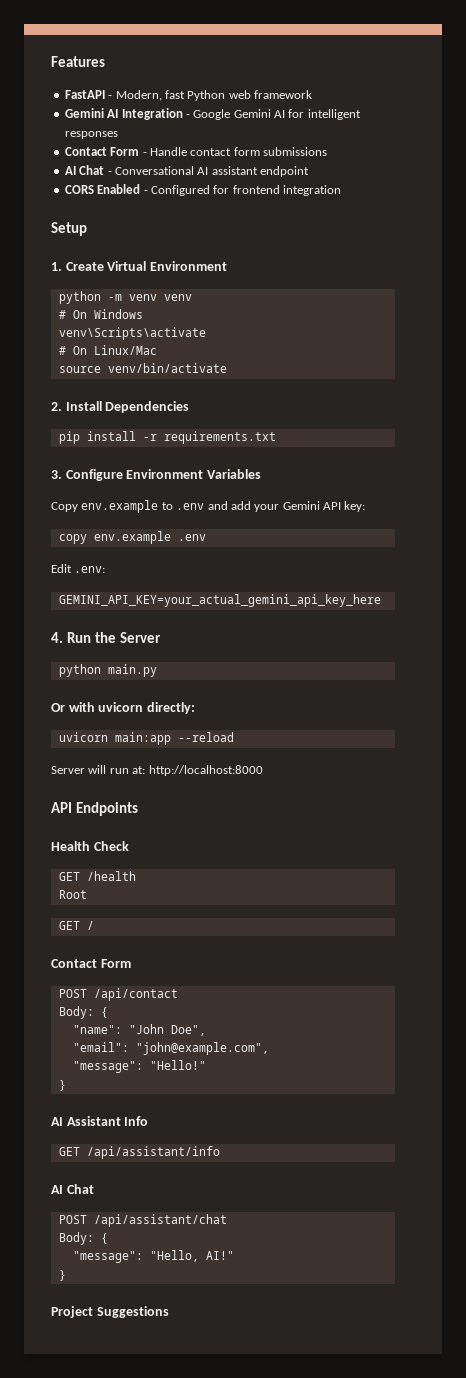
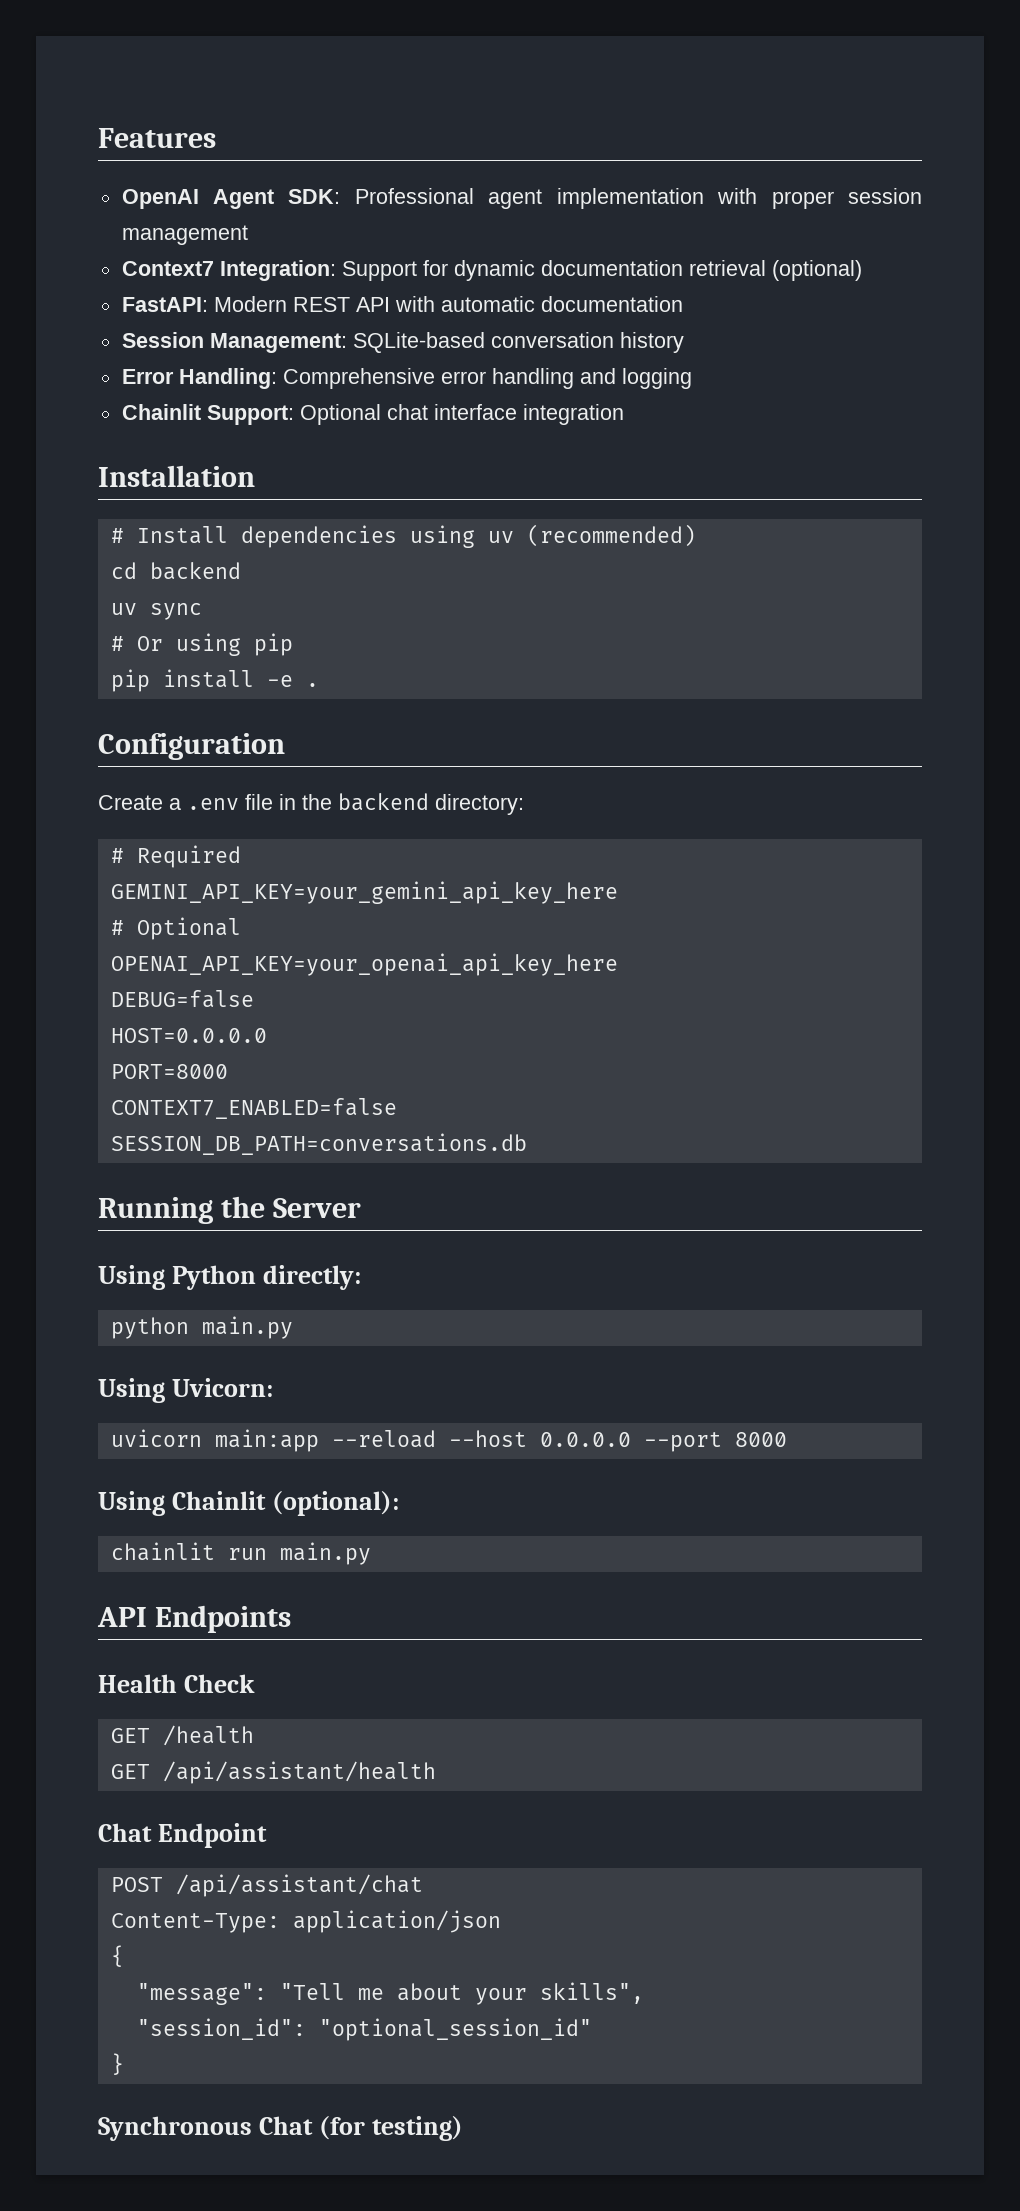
- FastAPI - Modern, fast Python web framework
- Gemini AI Integration - Google Gemini AI for intelligent responses
- Contact Form - Handle contact form submissions
- AI Chat - Conversational AI assistant endpoint
- CORS Enabled - Configured for frontend integration
- Setup
- 1. Create Virtual Environment
- python -m venv venv
- # On Windows
- venv\Scripts\activate
- # On Linux/Mac
- source venv/bin/activate
- 2. Install Dependencies
- pip install -r requirements.txt
- 3. Configure Environment Variables
- Copy env.example to .env and add your Gemini API key:
- copy env.example .env
- Edit .env:
- GEMINI_API_KEY=your_actual_gemini_api_key_here
- 4. Run the Server
+ OpenAI Agent SDK: Professional agent implementation with proper session management
+ Context7 Integration: Support for dynamic documentation retrieval (optional)
+ FastAPI: Modern REST API with automatic documentation
+ Session Management: SQLite-based conversation history
+ Error Handling: Comprehensive error handling and logging
+ Chainlit Support: Optional chat interface integration
+ Installation
+ # Install dependencies using uv (recommended)
+ cd backend
+ uv sync
+ # Or using pip
+ pip install -e .
+ Configuration
+ Create a .env file in the backend directory:
+ # Required
+ GEMINI_API_KEY=your_gemini_api_key_here
+ # Optional
+ OPENAI_API_KEY=your_openai_api_key_here
+ DEBUG=false
+ HOST=0.0.0.0
+ PORT=8000
+ CONTEXT7_ENABLED=false
+ SESSION_DB_PATH=conversations.db
+ Running the Server
+ Using Python directly:
- Or with uvicorn directly:
+ Using Uvicorn:
- uvicorn main:app --reload
- Server will run at: http://localhost:8000
+ uvicorn main:app --reload --host 0.0.0.0 --port 8000
+ Using Chainlit (optional):
+ chainlit run main.py
- Root
- GET /
- Contact Form
- POST /api/contact
- Body: {
- "name": "John Doe",
- "email": "john@example.com",
- "message": "Hello!"
- }
- AI Assistant Info
- GET /api/assistant/info
- AI Chat
+ GET /api/assistant/health
+ Chat Endpoint
  POST /api/assistant/chat
- Body: {
+ Content-Type: application/json
+ {
- "message": "Hello, AI!"
+ "message": "Tell me about your skills",
+ "session_id": "optional_session_id"
  }
- Project Suggestions
+ Synchronous Chat (for testing)

